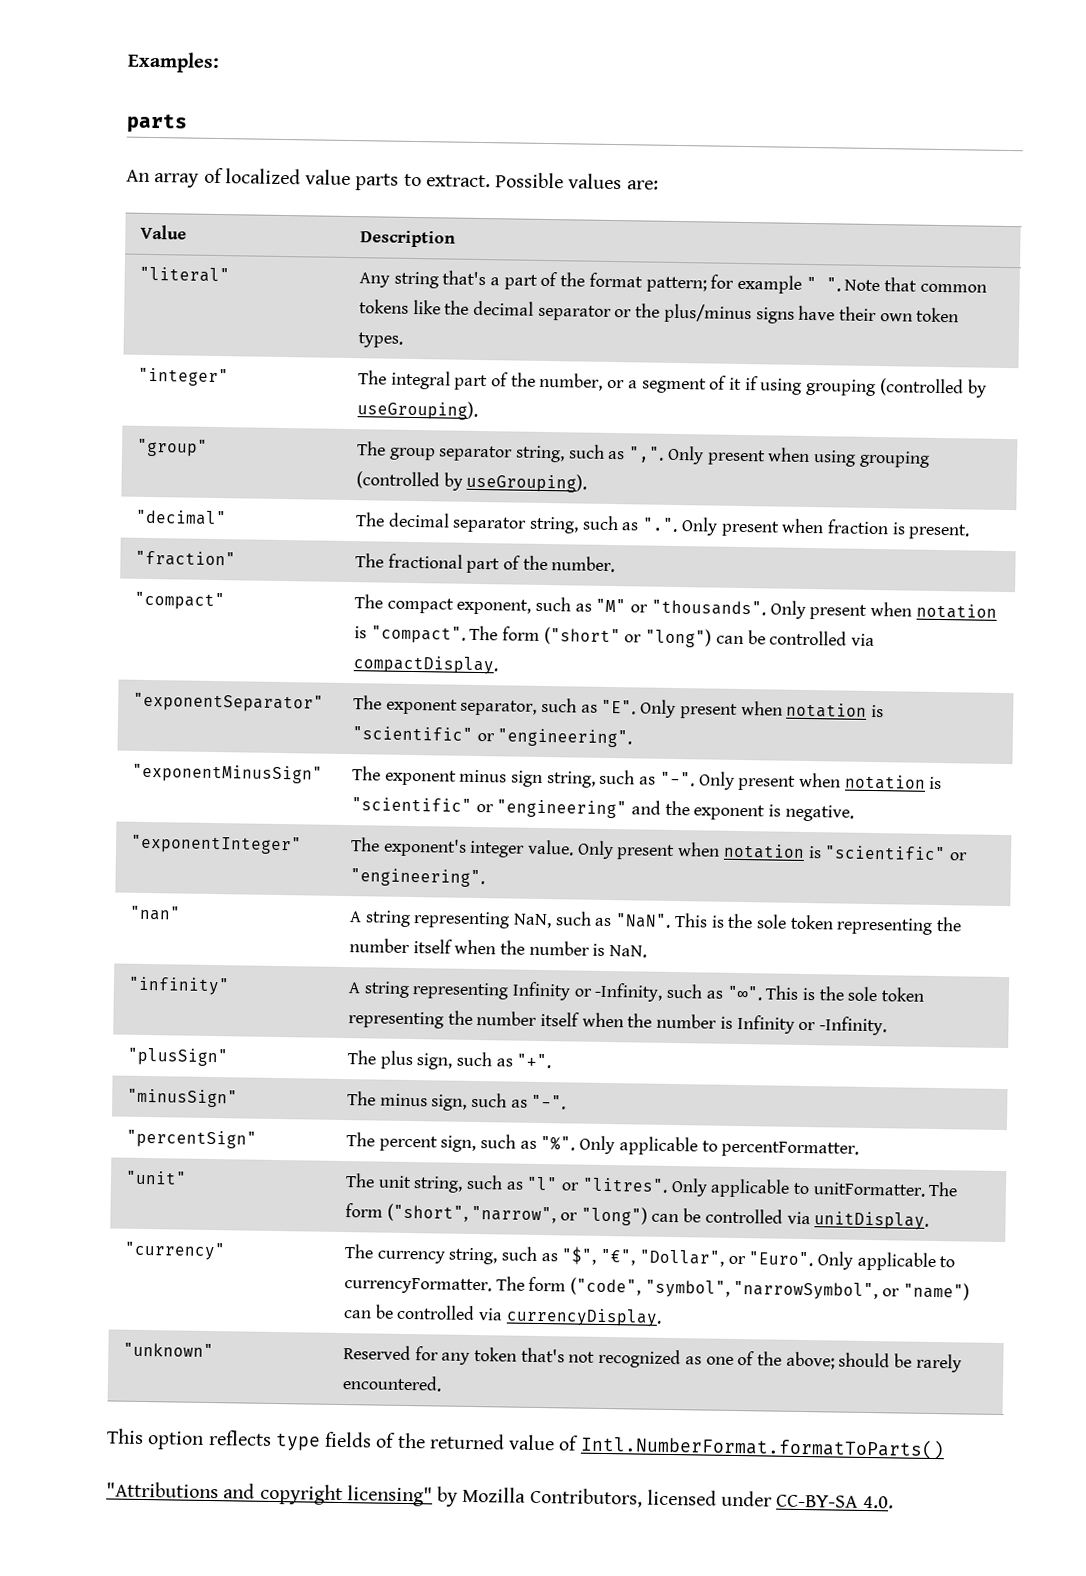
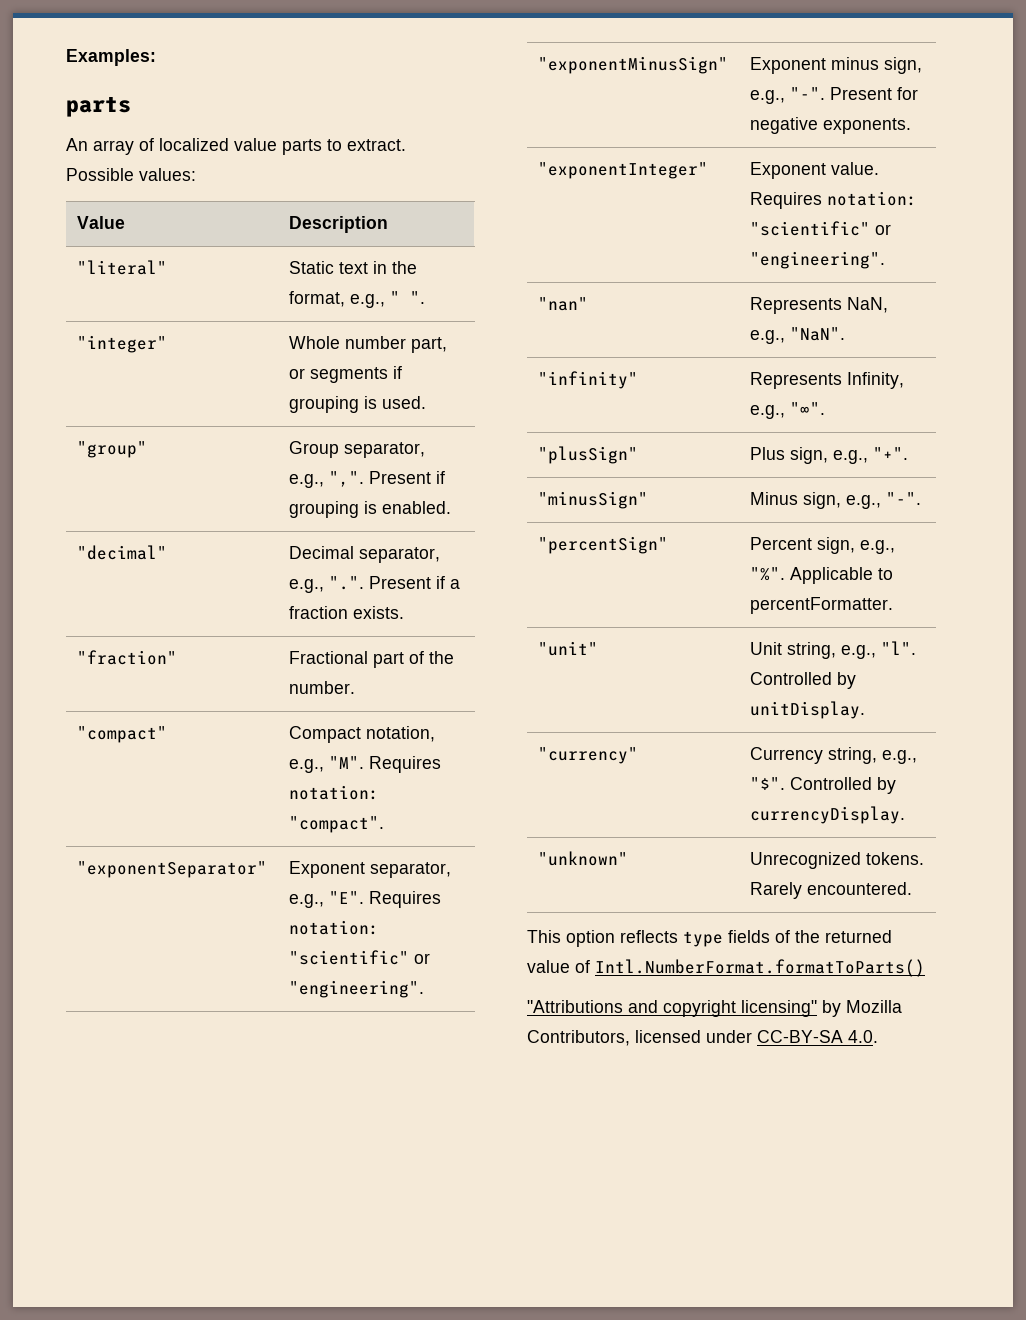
- Possible values are:
+ Possible values:
- "literal" | Any string that's a part of the format pattern; for example " ". Note that common tokens like the decimal separator or the plus/minus signs have their own token types.
- "integer" | The integral part of the number, or a segment of it if using grouping (controlled by useGrouping).
- "group" | The group separator string, such as ",". Only present when using grouping (controlled by useGrouping).
- "decimal" | The decimal separator string, such as ".". Only present when fraction is present.
+ "literal" | Static text in the format, e.g., " ".
+ "integer" | Whole number part, or segments if grouping is used.
+ "group" | Group separator, e.g., ",". Present if grouping is enabled.
+ "decimal" | Decimal separator, e.g., ".". Present if a fraction exists.
- "fraction" | The fractional part of the number.
+ "fraction" | Fractional part of the number.
- "compact" | The compact exponent, such as "M" or "thousands". Only present when notation is "compact". The form ("short" or "long") can be controlled via compactDisplay.
- "exponentSeparator" | The exponent separator, such as "E". Only present when notation is "scientific" or "engineering".
- "exponentMinusSign" | The exponent minus sign string, such as "-". Only present when notation is "scientific" or "engineering" and the exponent is negative.
- "exponentInteger" | The exponent's integer value. Only present when notation is "scientific" or "engineering".
- "nan" | A string representing NaN, such as "NaN". This is the sole token representing the number itself when the number is NaN.
- "infinity" | A string representing Infinity or -Infinity, such as "∞". This is the sole token representing the number itself when the number is Infinity or -Infinity.
- "plusSign" | The plus sign, such as "+".
- "minusSign" | The minus sign, such as "-".
- "percentSign" | The percent sign, such as "%". Only applicable to percentFormatter.
- "unit" | The unit string, such as "l" or "litres". Only applicable to unitFormatter. The form ("short", "narrow", or "long") can be controlled via unitDisplay.
- "currency" | The currency string, such as "$", "€", "Dollar", or "Euro". Only applicable to currencyFormatter. The form ("code", "symbol", "narrowSymbol", or "name") can be controlled via currencyDisplay.
- "unknown" | Reserved for any token that's not recognized as one of the above; should be rarely encountered.
+ "compact" | Compact notation, e.g., "M". Requires notation: "compact".
+ "exponentSeparator" | Exponent separator, e.g., "E". Requires notation: "scientific" or "engineering".
+ "exponentMinusSign" | Exponent minus sign, e.g., "-". Present for negative exponents.
+ "exponentInteger" | Exponent value. Requires notation: "scientific" or "engineering".
+ "nan" | Represents NaN, e.g., "NaN".
+ "infinity" | Represents Infinity, e.g., "∞".
+ "plusSign" | Plus sign, e.g., "+".
+ "minusSign" | Minus sign, e.g., "-".
+ "percentSign" | Percent sign, e.g., "%". Applicable to percentFormatter.
+ "unit" | Unit string, e.g., "l". Controlled by unitDisplay.
+ "currency" | Currency string, e.g., "$". Controlled by currencyDisplay.
+ "unknown" | Unrecognized tokens. Rarely encountered.

